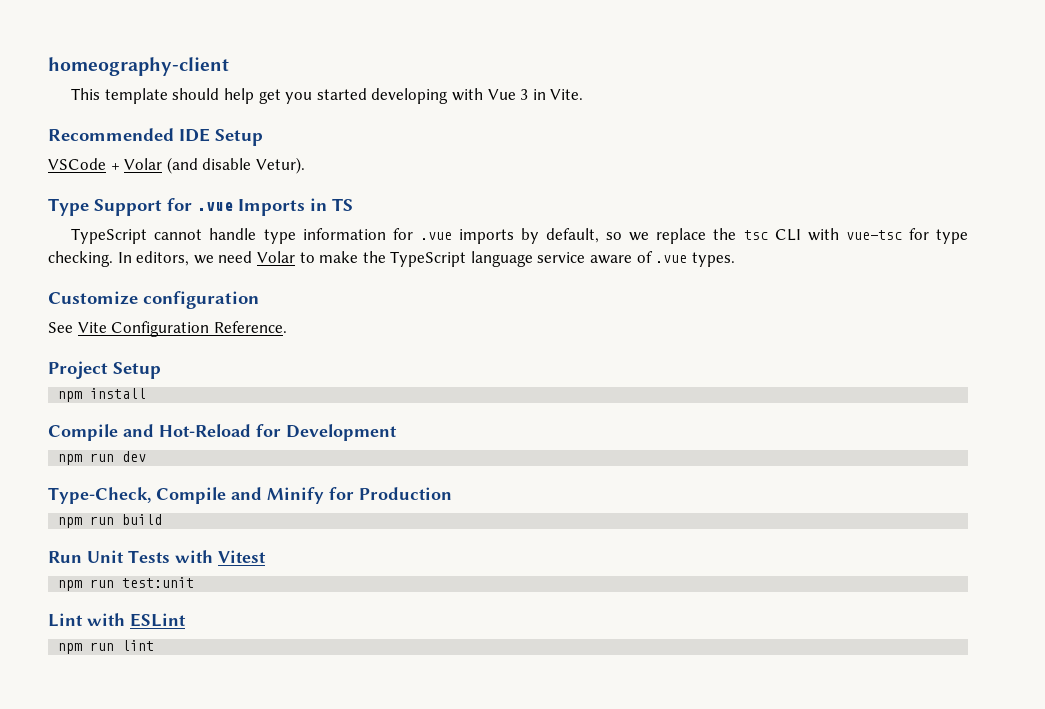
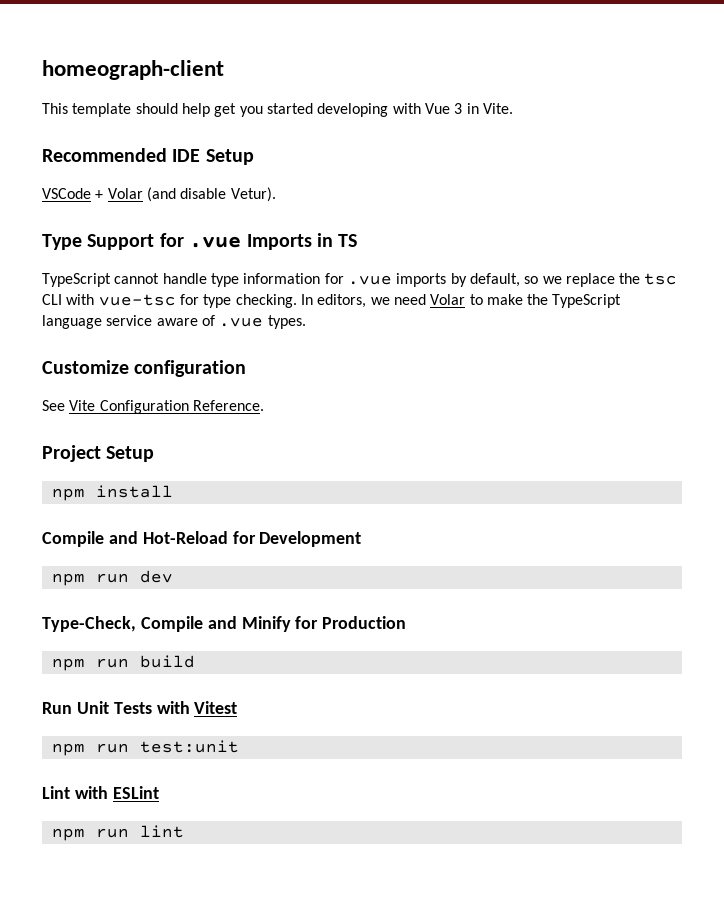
- homeography-client
+ homeograph-client

